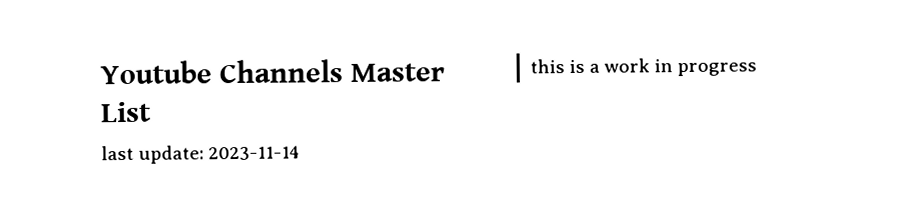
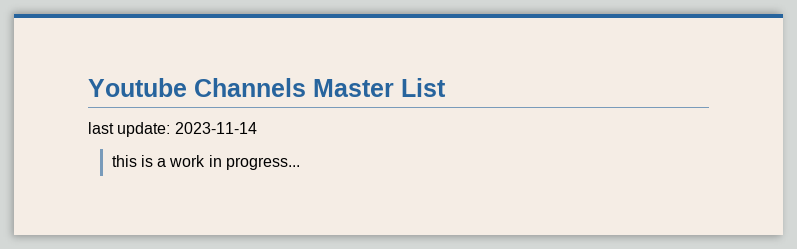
- this is a work in progress
+ this is a work in progress...

